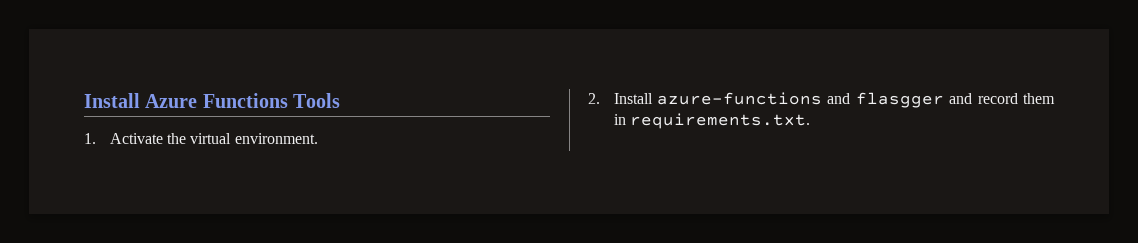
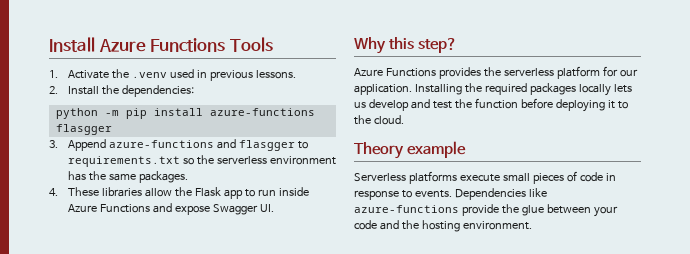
- 1. Activate the virtual environment.
- 2. Install azure-functions and flasgger and record them in requirements.txt.
+ 1. Activate the .venv used in previous lessons.
+ 2. Install the dependencies:
+ python -m pip install azure-functions flasgger
+ 3. Append azure-functions and flasgger to requirements.txt so the serverless environment has the same packages.
+ 4. These libraries allow the Flask app to run inside Azure Functions and expose Swagger UI.
+ Why this step?
+ Azure Functions provides the serverless platform for our application. Installing the required packages locally lets us develop and test the function before deploying it to the cloud.
+ Theory example
+ Serverless platforms execute small pieces of code in response to events. Dependencies like azure-functions provide the glue between your code and the hosting environment.

